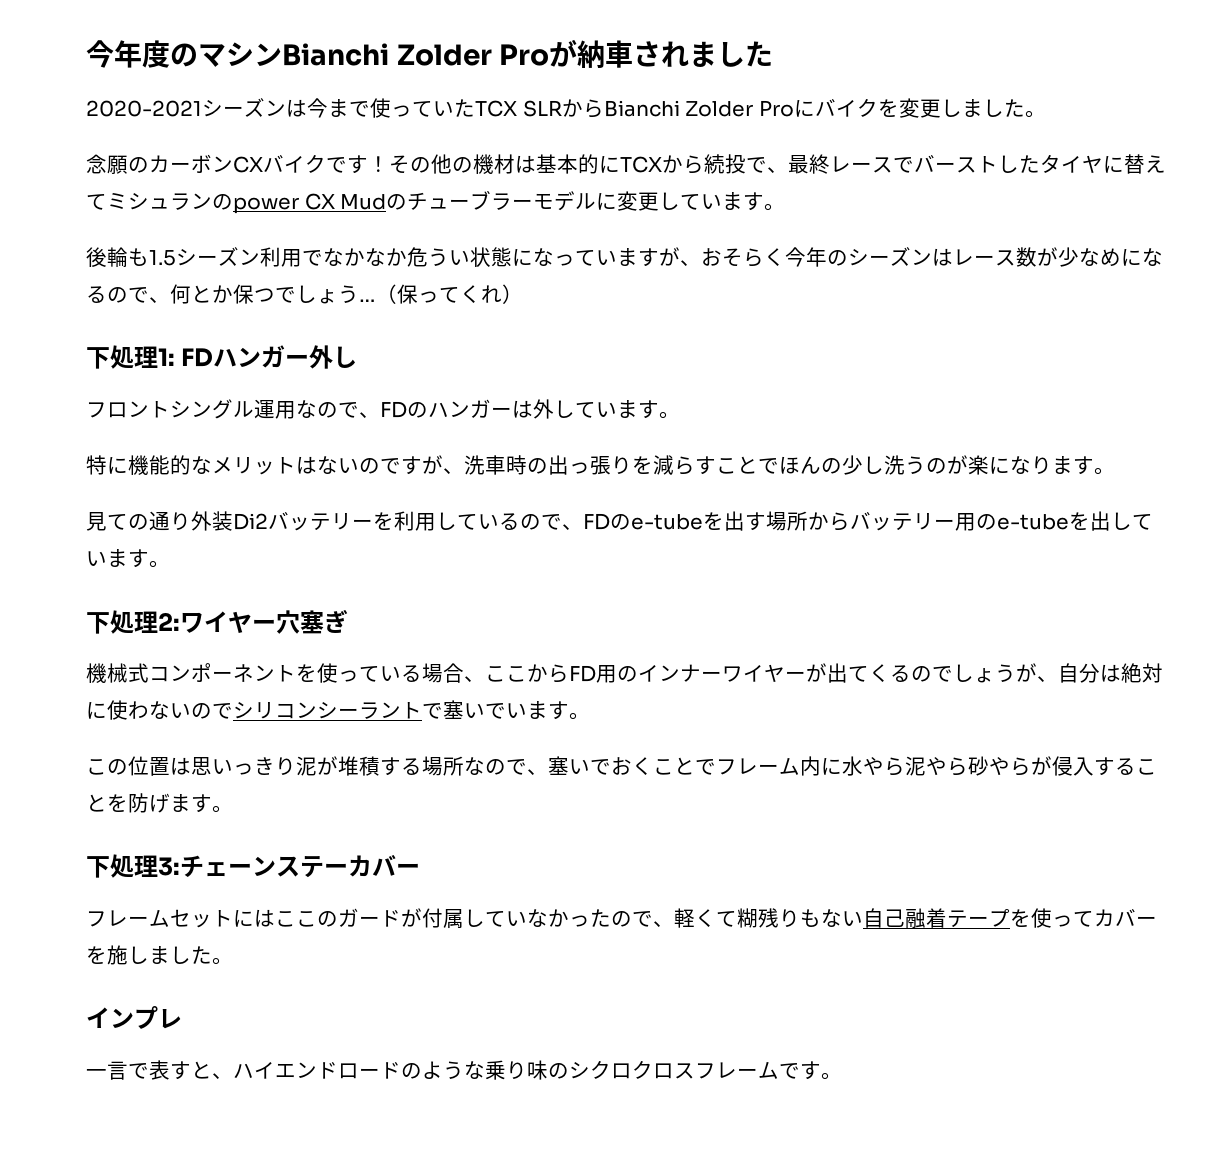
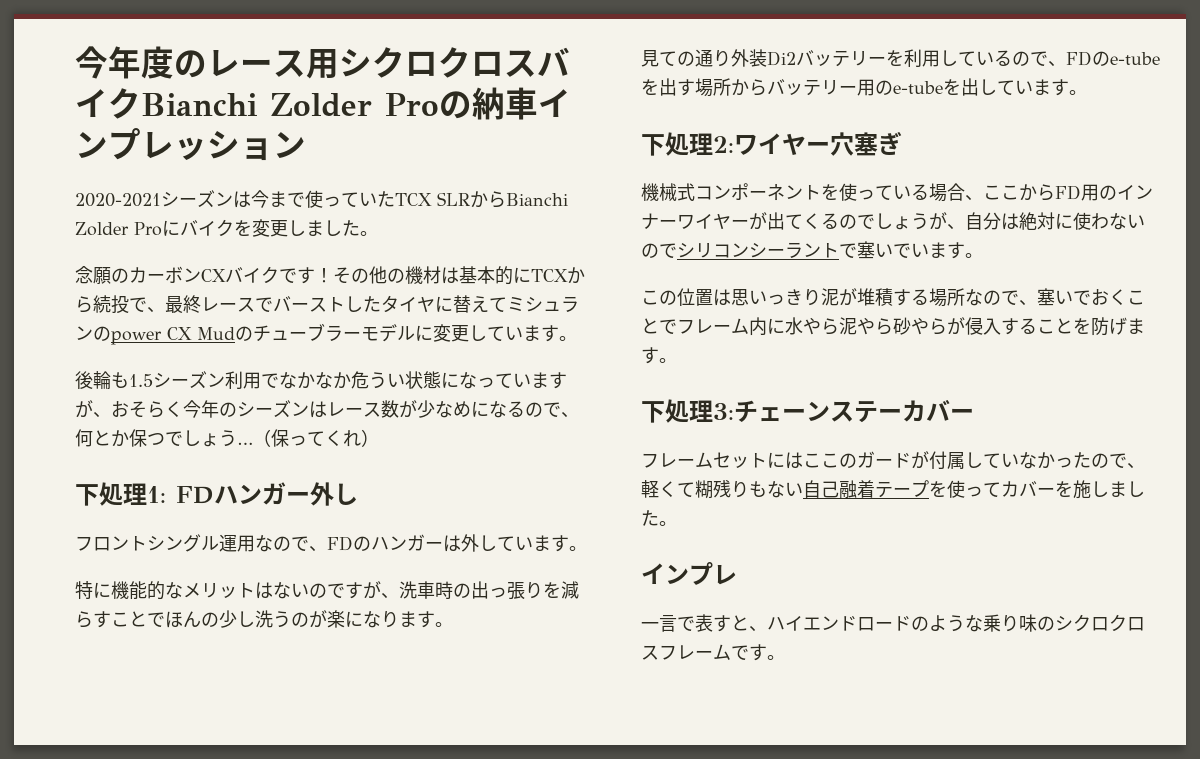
- 今年度のマシンBianchi Zolder Proが納車されました
+ 今年度のレース用シクロクロスバイクBianchi Zolder Proの納車インプレッション

